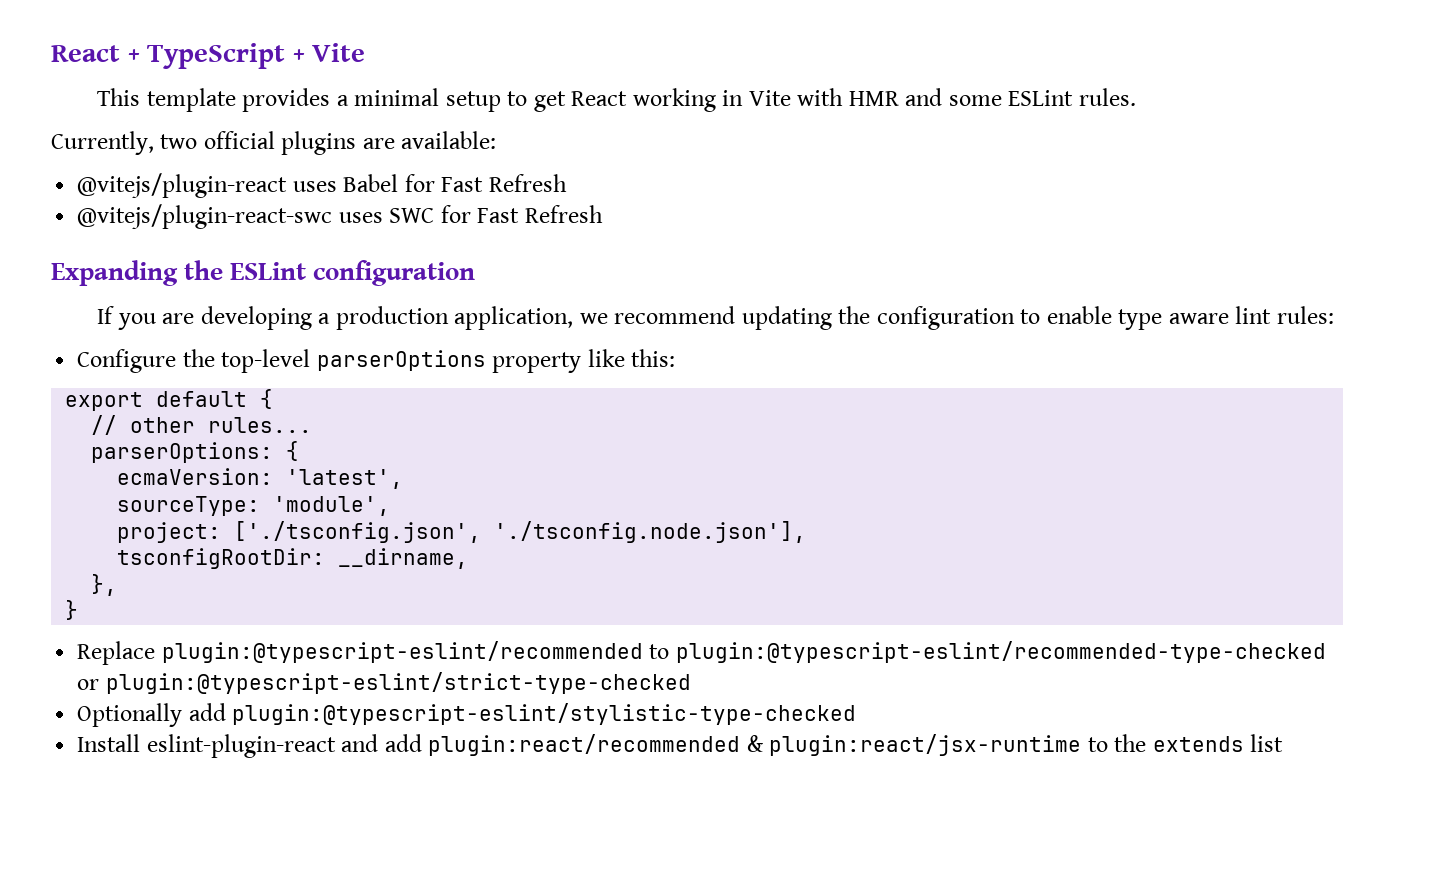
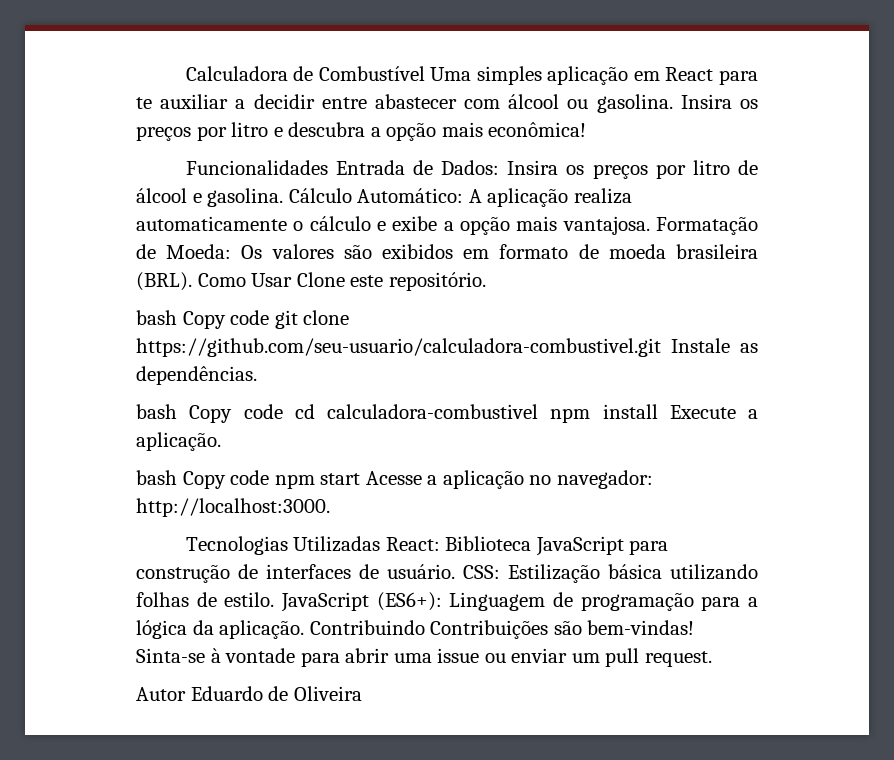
- React + TypeScript + Vite
- This template provides a minimal setup to get React working in Vite with HMR and some ESLint rules.
- Currently, two official plugins are available:
- @vitejs/plugin-react uses Babel for Fast Refresh
- @vitejs/plugin-react-swc uses SWC for Fast Refresh
- Expanding the ESLint configuration
- If you are developing a production application, we recommend updating the configuration to enable type aware lint rules:
- Configure the top-level parserOptions property like this:
- export default {
- // other rules...
- parserOptions: {
- ecmaVersion: 'latest',
- sourceType: 'module',
- project: ['./tsconfig.json', './tsconfig.node.json'],
- tsconfigRootDir: __dirname,
- },
- }
- Replace plugin:@typescript-eslint/recommended to plugin:@typescript-eslint/recommended-type-checked or plugin:@typescript-eslint/strict-type-checked
- Optionally add plugin:@typescript-eslint/stylistic-type-checked
- Install eslint-plugin-react and add plugin:react/recommended & plugin:react/jsx-runtime to the extends list
+ Calculadora de Combustível Uma simples aplicação em React para te auxiliar a decidir entre abastecer com álcool ou gasolina. Insira os preços por litro e descubra a opção mais econômica!
+ Funcionalidades Entrada de Dados: Insira os preços por litro de álcool e gasolina. Cálculo Automático: A aplicação realiza automaticamente o cálculo e exibe a opção mais vantajosa. Formatação de Moeda: Os valores são exibidos em formato de moeda brasileira (BRL). Como Usar Clone este repositório.
+ bash Copy code git clone https://github.com/seu-usuario/calculadora-combustivel.git Instale as dependências.
+ bash Copy code cd calculadora-combustivel npm install Execute a aplicação.
+ bash Copy code npm start Acesse a aplicação no navegador: http://localhost:3000.
+ Tecnologias Utilizadas React: Biblioteca JavaScript para construção de interfaces de usuário. CSS: Estilização básica utilizando folhas de estilo. JavaScript (ES6+): Linguagem de programação para a lógica da aplicação. Contribuindo Contribuições são bem-vindas! Sinta-se à vontade para abrir uma issue ou enviar um pull request.
+ Autor Eduardo de Oliveira

